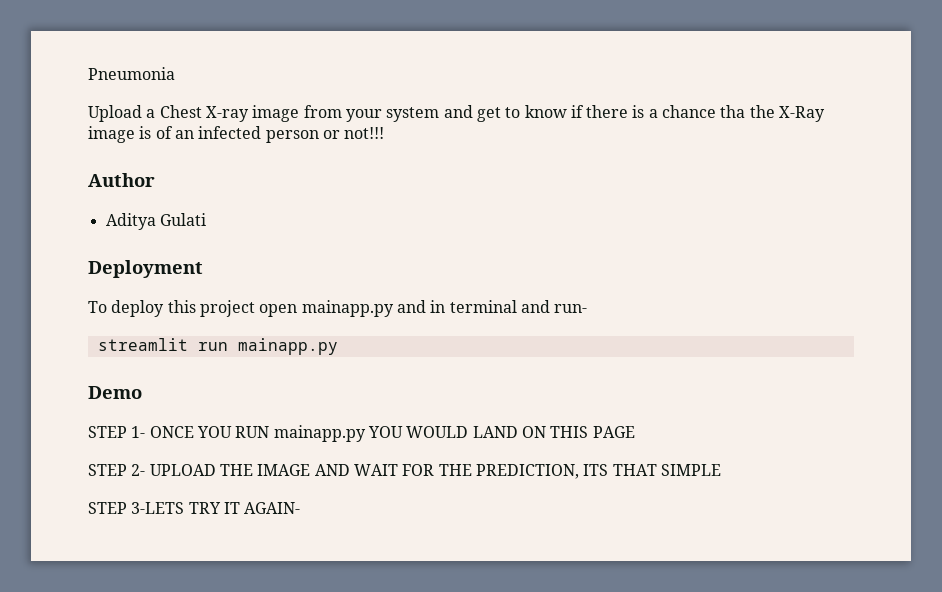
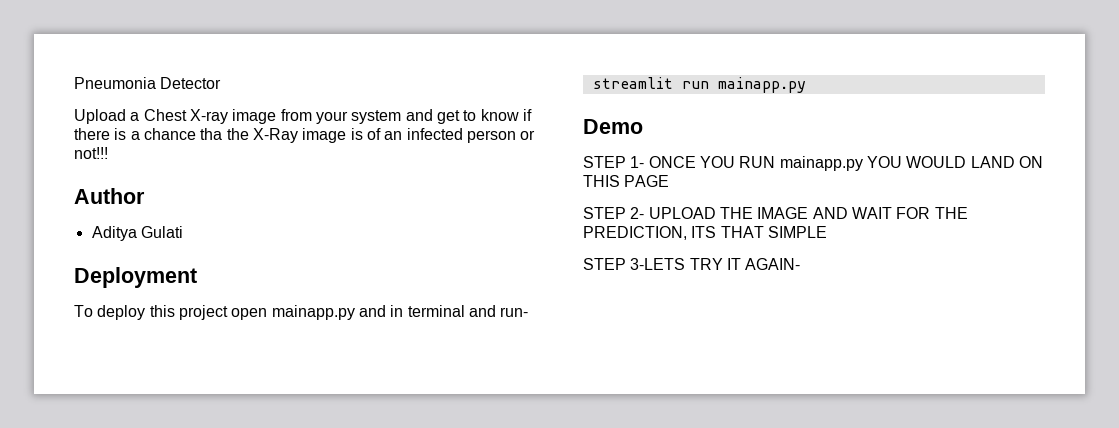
- Pneumonia
+ Pneumonia Detector

